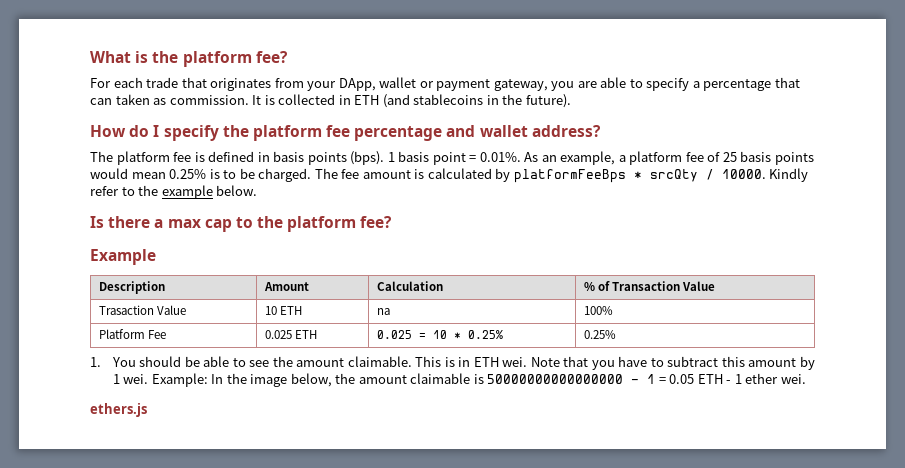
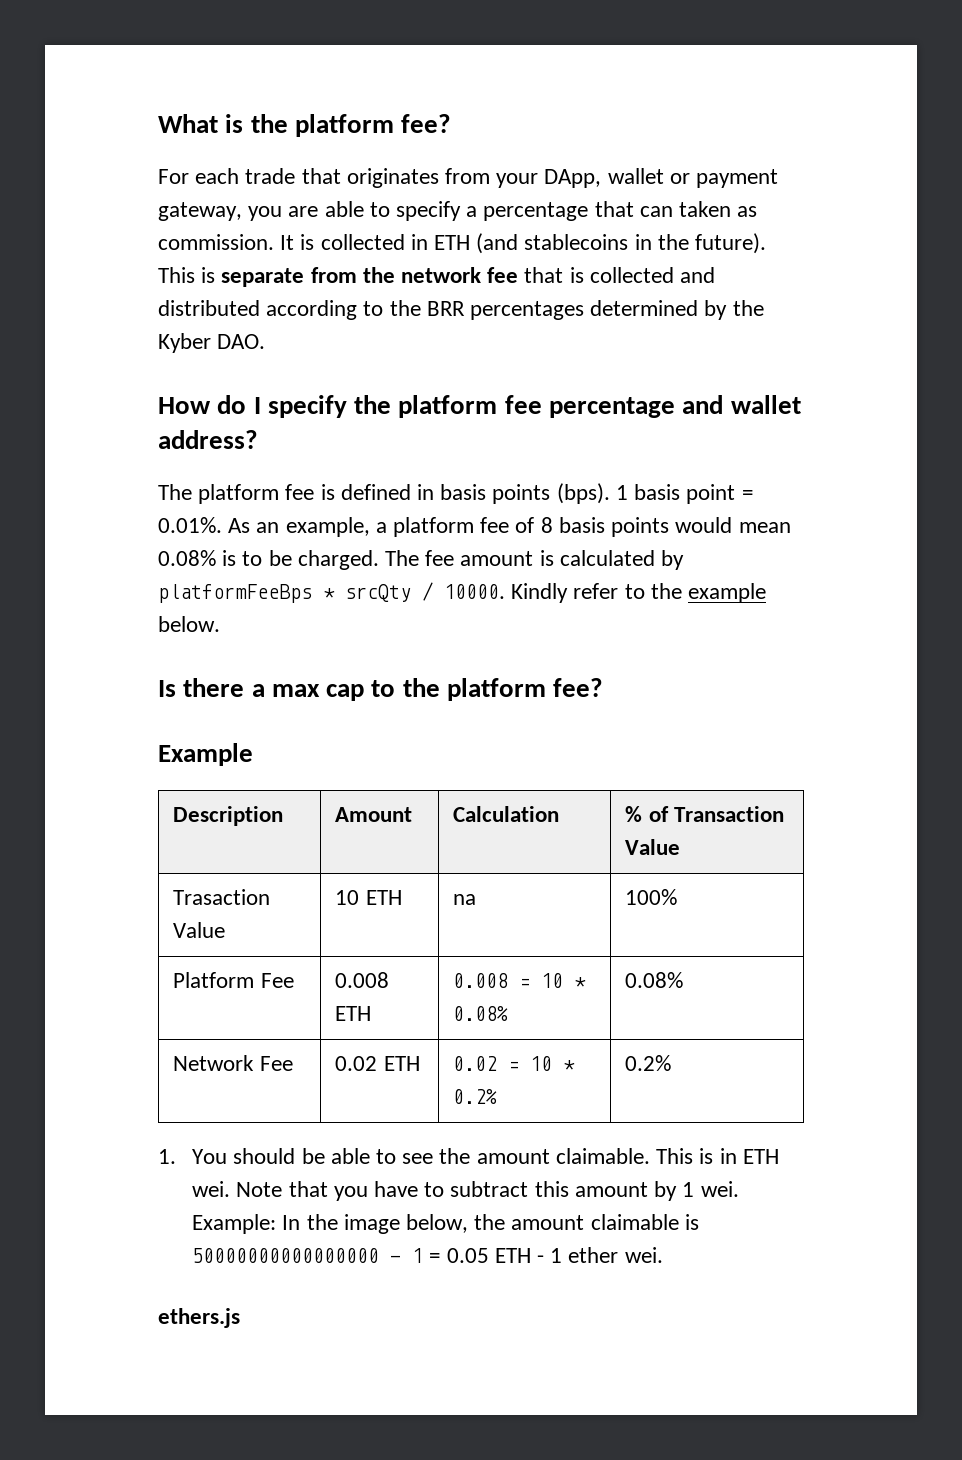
+ This is separate from the network fee that is collected and distributed according to the BRR percentages determined by the Kyber DAO.
- 1 basis point = 0.01%. As an example, a platform fee of 25 basis points would mean 0.25% is to be charged.
+ 1 basis point = 0.01%. As an example, a platform fee of 8 basis points would mean 0.08% is to be charged.
- Platform Fee | 0.025 ETH | 0.025 = 10 * 0.25% | 0.25%
+ Platform Fee | 0.008 ETH | 0.008 = 10 * 0.08% | 0.08%
+ Network Fee | 0.02 ETH | 0.02 = 10 * 0.2% | 0.2%

